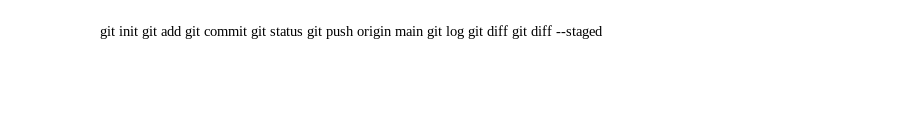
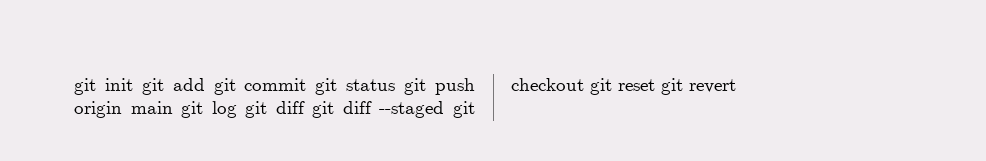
- git init git add git commit git status git push origin main git log git diff git diff --staged
+ git init git add git commit git status git push origin main git log git diff git diff --staged git checkout git reset git revert

